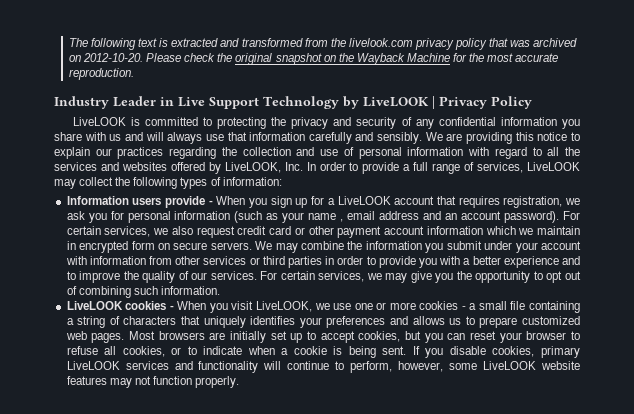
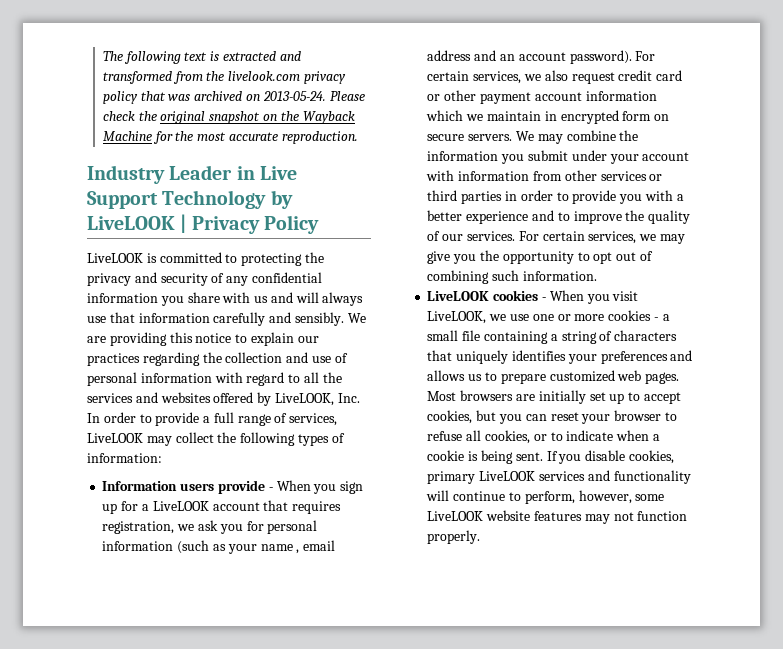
- The following text is extracted and transformed from the livelook.com privacy policy that was archived on 2012-10-20.
+ The following text is extracted and transformed from the livelook.com privacy policy that was archived on 2013-05-24.

